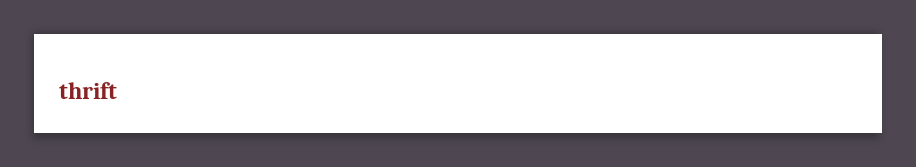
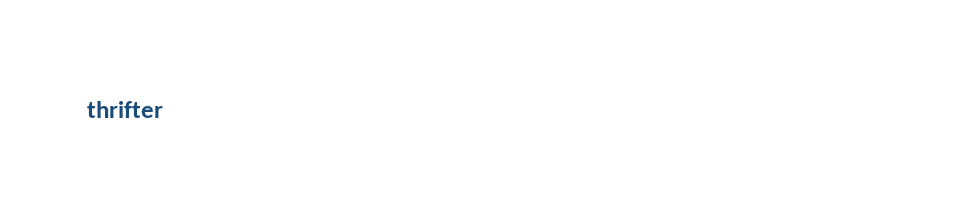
- thrift
+ thrifter

